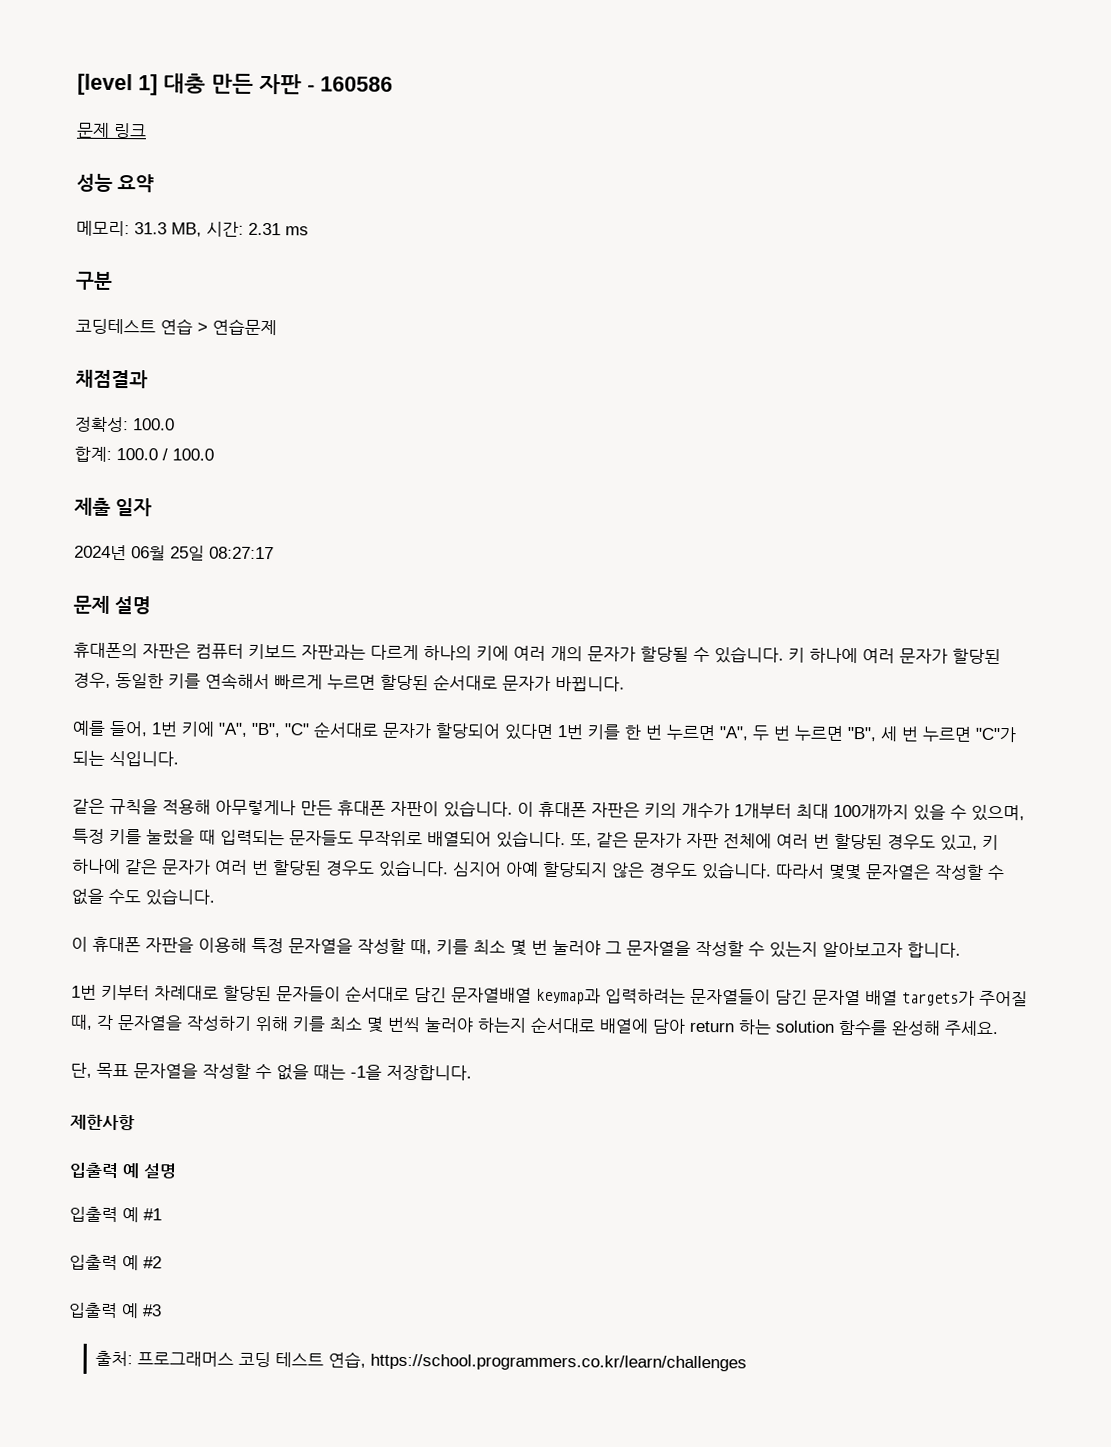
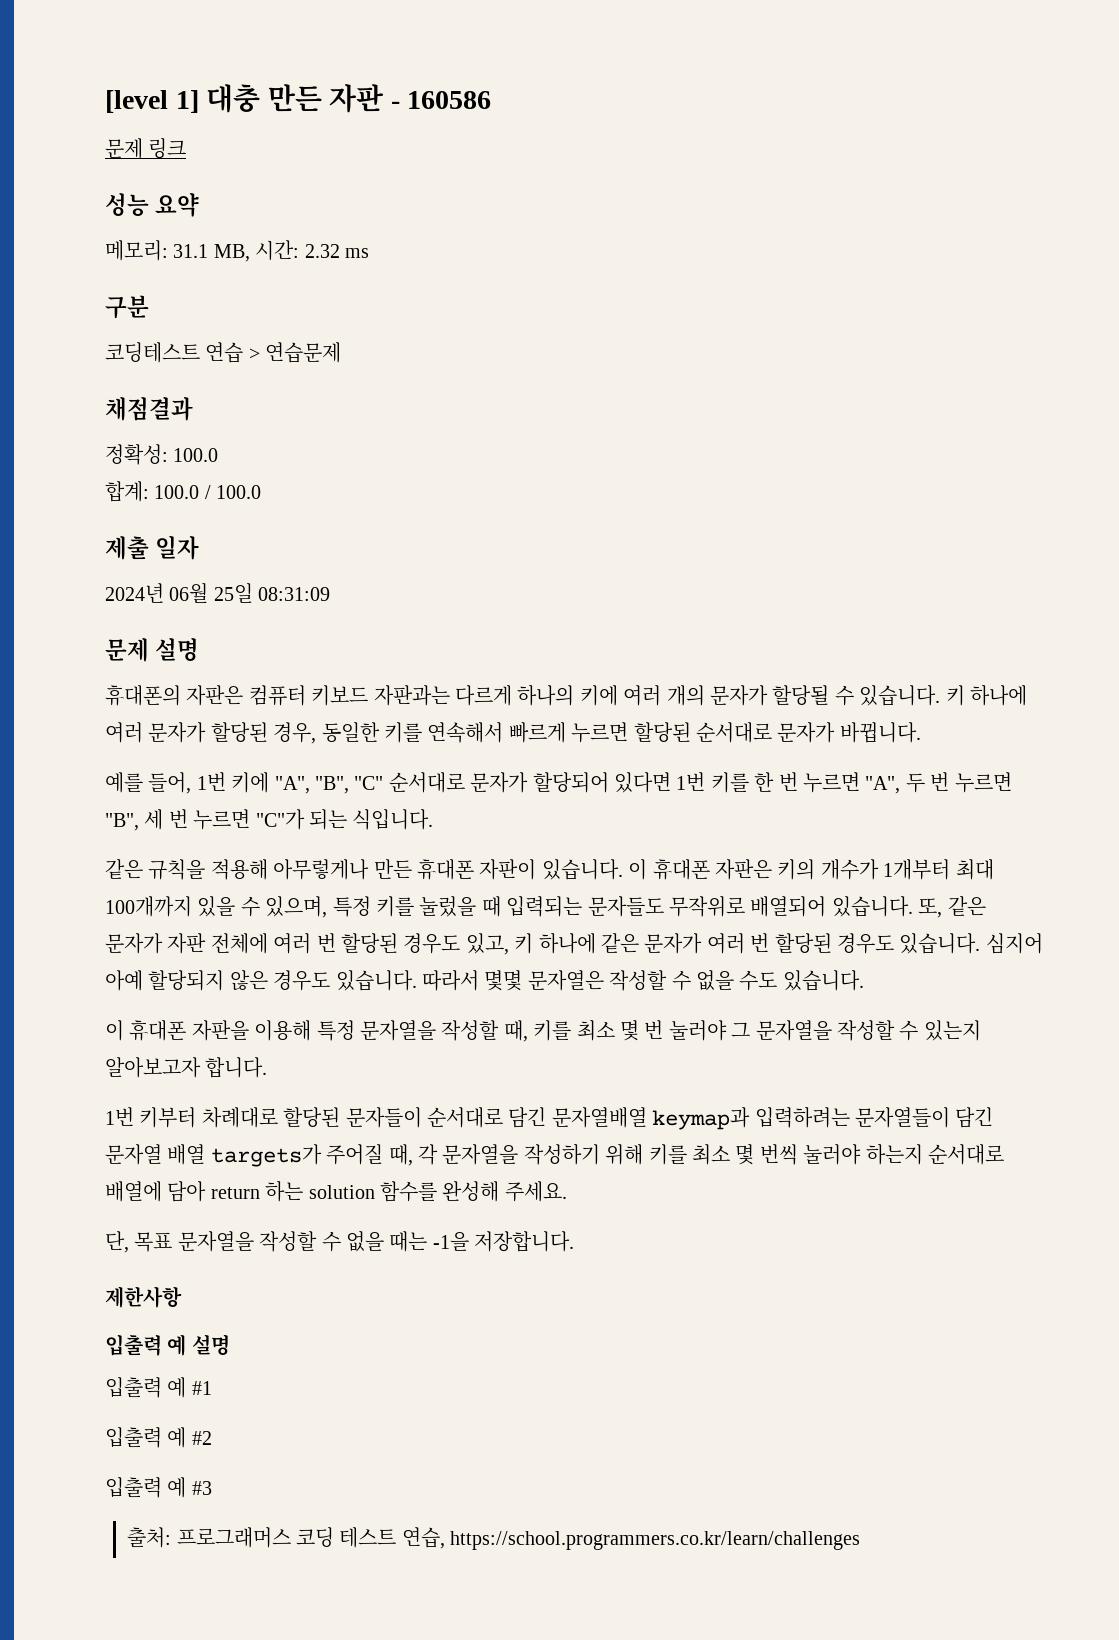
- 메모리: 31.3 MB, 시간: 2.31 ms
+ 메모리: 31.1 MB, 시간: 2.32 ms
- 2024년 06월 25일 08:27:17
+ 2024년 06월 25일 08:31:09

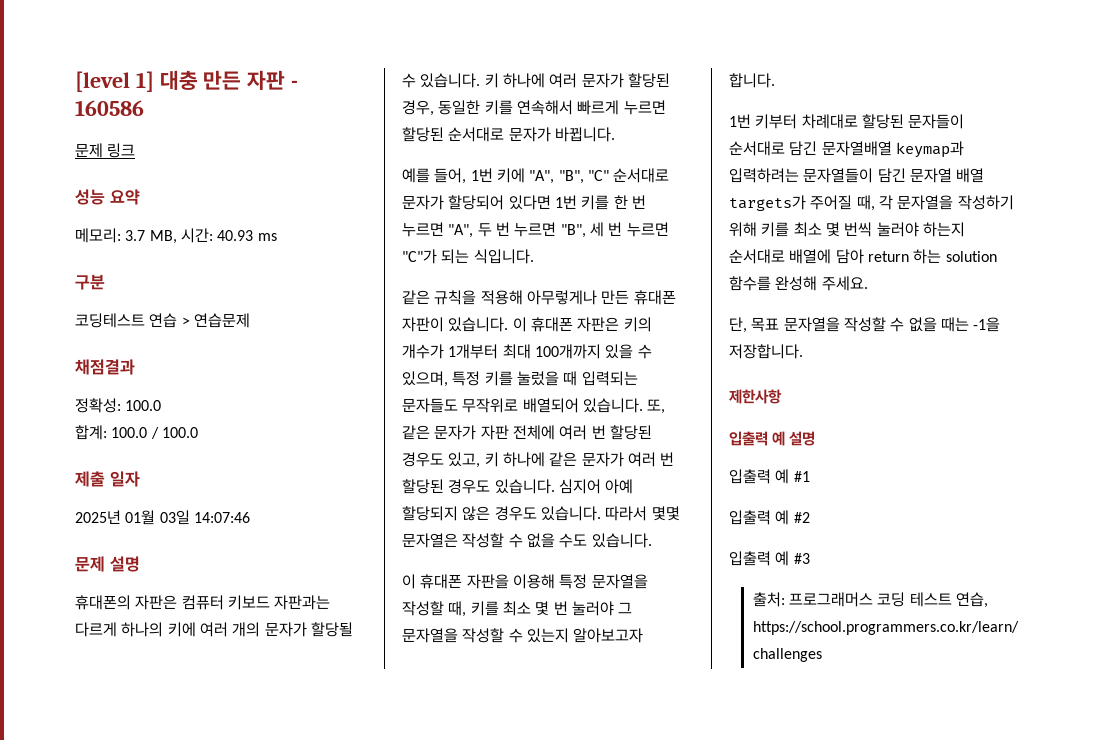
- 메모리: 31.1 MB, 시간: 2.32 ms
+ 메모리: 3.7 MB, 시간: 40.93 ms
- 2024년 06월 25일 08:31:09
+ 2025년 01월 03일 14:07:46

